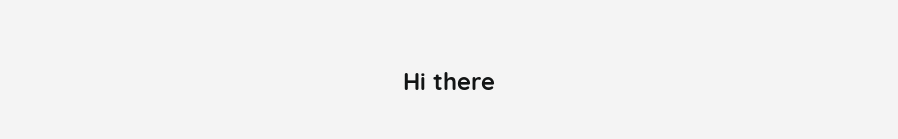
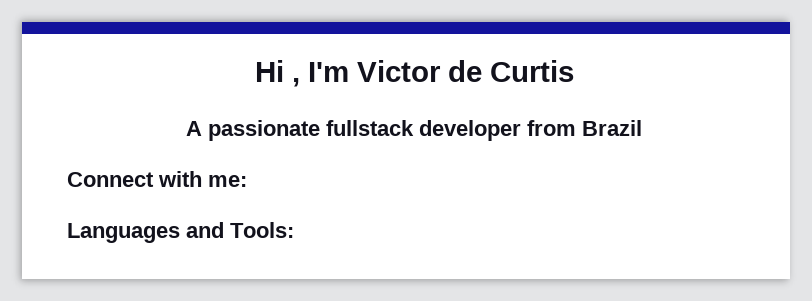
- Hi there
+ Hi , I'm Victor de Curtis
+ A passionate fullstack developer from Brazil
+ Connect with me:
+ Languages and Tools:

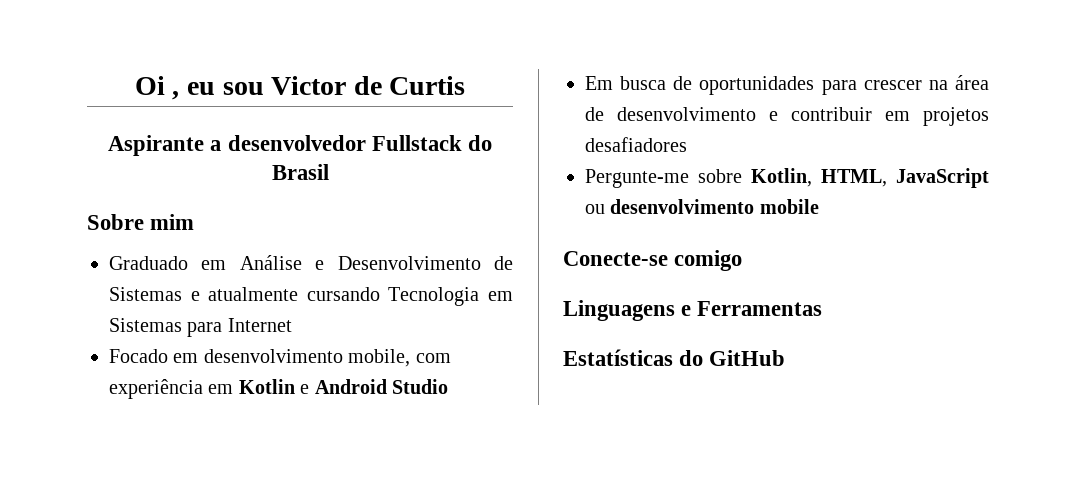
- Hi , I'm Victor de Curtis
+ Oi , eu sou Victor de Curtis
- A passionate fullstack developer from Brazil
- Connect with me:
- Languages and Tools:
+ Aspirante a desenvolvedor Fullstack do Brasil
+ Sobre mim
+ Graduado em Análise e Desenvolvimento de Sistemas e atualmente cursando Tecnologia em Sistemas para Internet
+ Focado em desenvolvimento mobile, com experiência em Kotlin e Android Studio
+ Em busca de oportunidades para crescer na área de desenvolvimento e contribuir em projetos desafiadores
+ Pergunte-me sobre Kotlin, HTML, JavaScript ou desenvolvimento mobile
+ Conecte-se comigo
+ Linguagens e Ferramentas
+ Estatísticas do GitHub

